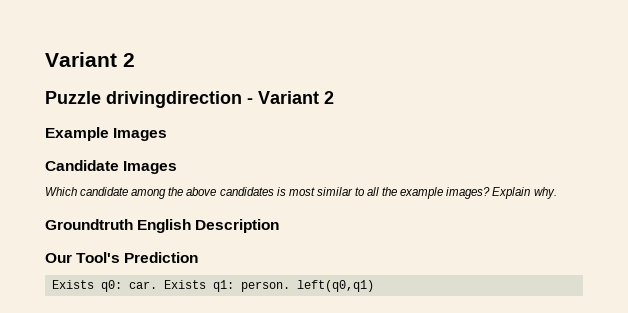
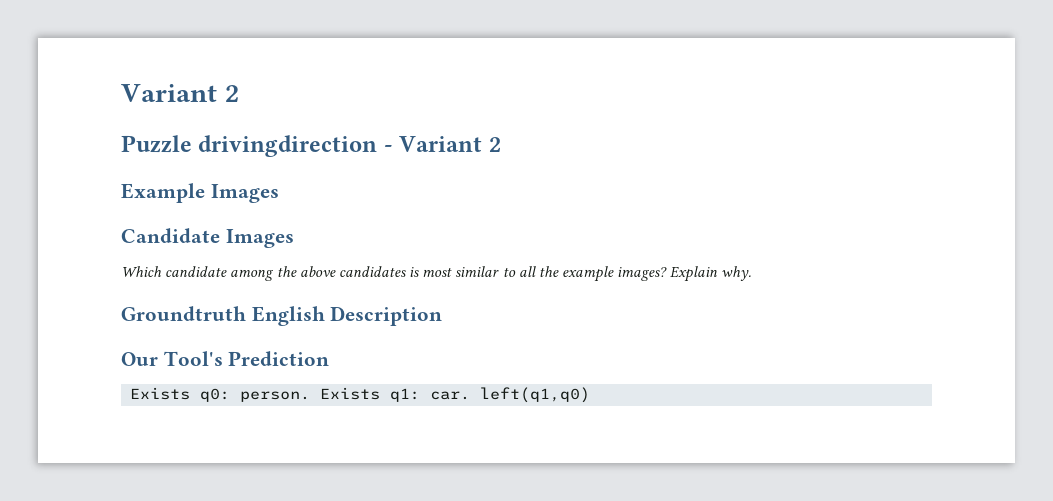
- Exists q0: car.
+ Exists q0: person.
- Exists q1: person. left(q0,q1)
+ Exists q1: car. left(q1,q0)

